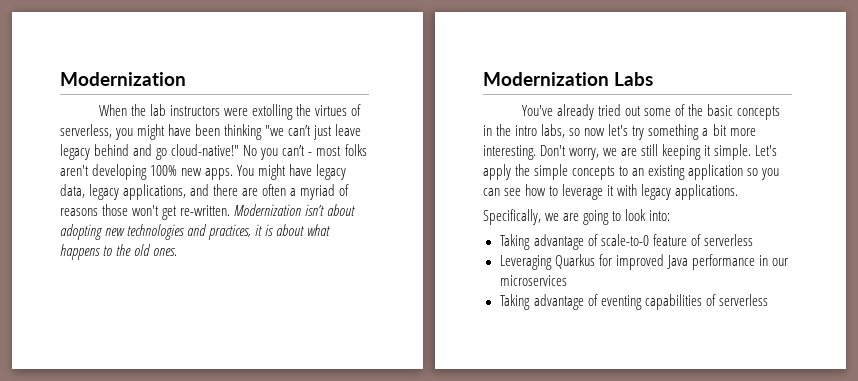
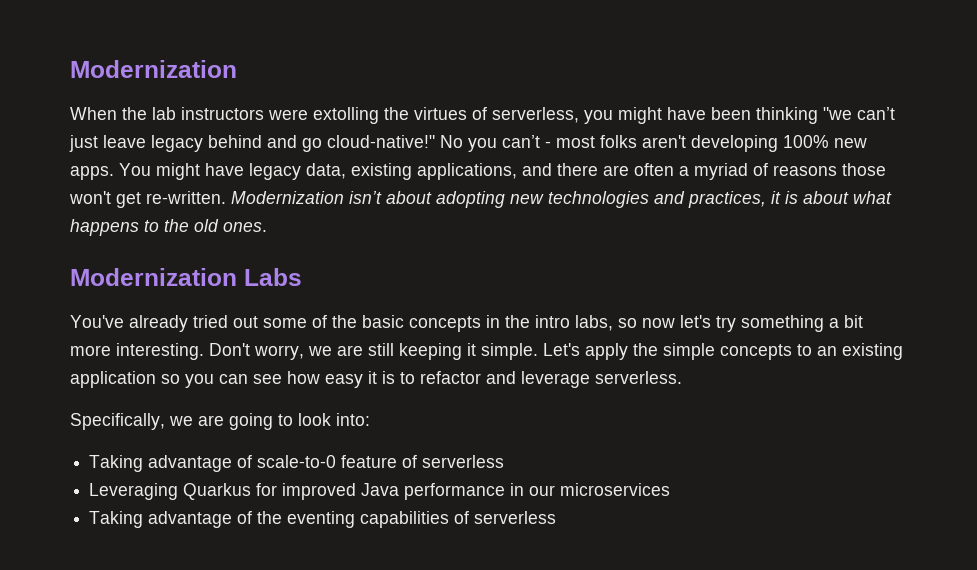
- You might have legacy data, legacy applications, and there are often a myriad of reasons those won't get re-written.
+ You might have legacy data, existing applications, and there are often a myriad of reasons those won't get re-written.
- Let's apply the simple concepts to an existing application so you can see how to leverage it with legacy applications.
+ Let's apply the simple concepts to an existing application so you can see how easy it is to refactor and leverage serverless.
- Taking advantage of eventing capabilities of serverless
+ Taking advantage of the eventing capabilities of serverless

